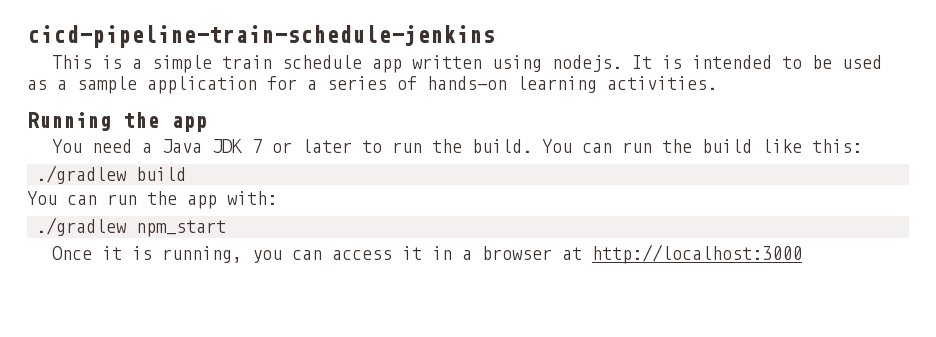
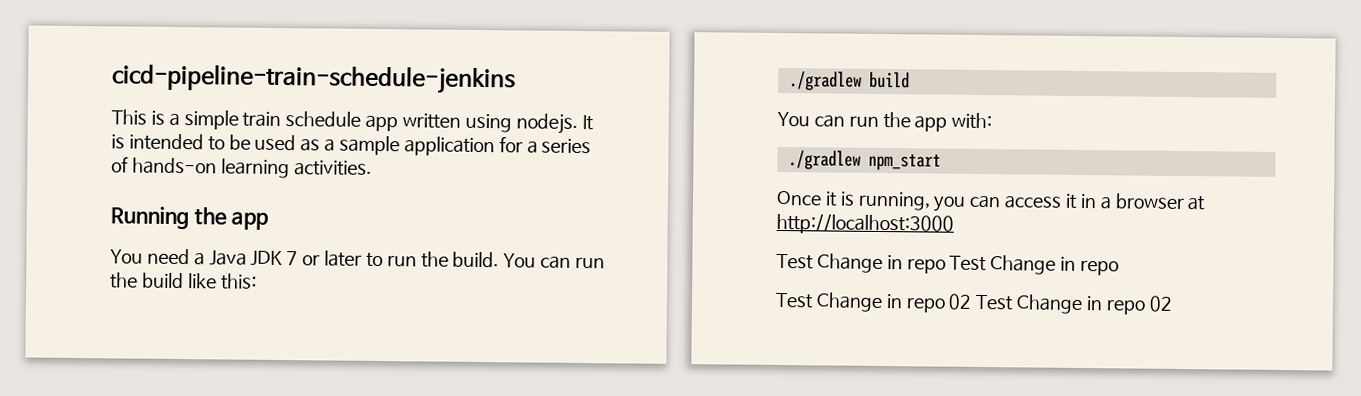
+ Test Change in repo Test Change in repo
+ Test Change in repo 02 Test Change in repo 02

